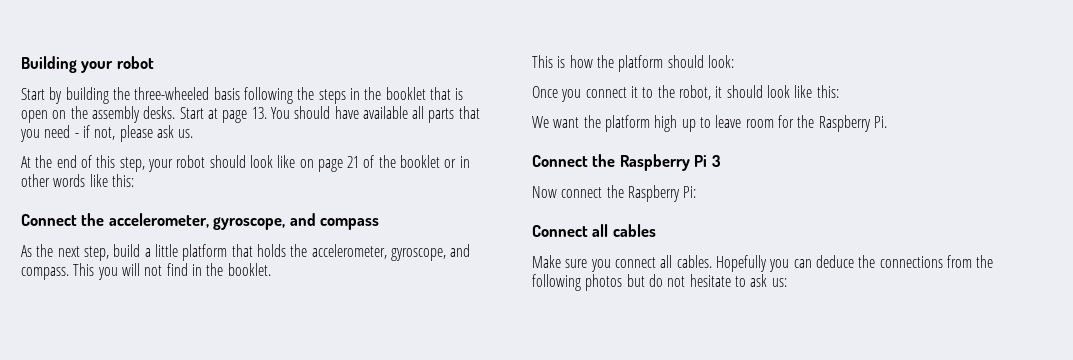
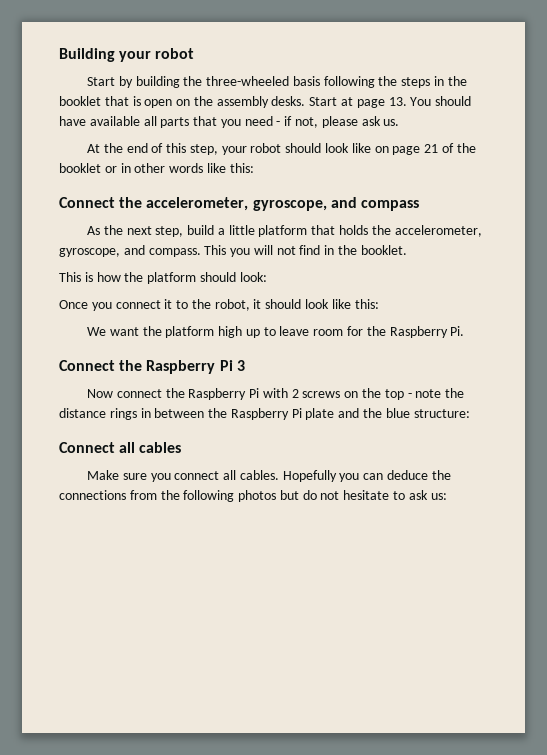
- Now connect the Raspberry Pi:
+ Now connect the Raspberry Pi with 2 screws on the top - note the distance rings in between the Raspberry Pi plate and the blue structure:

